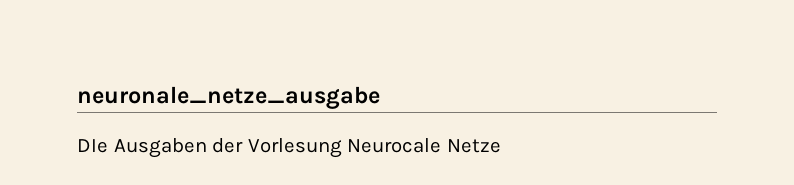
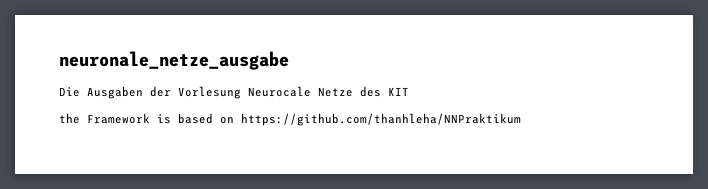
- DIe Ausgaben der Vorlesung Neurocale Netze
+ Die Ausgaben der Vorlesung Neurocale Netze des KIT
+ the Framework is based on https://github.com/thanhleha/NNPraktikum

